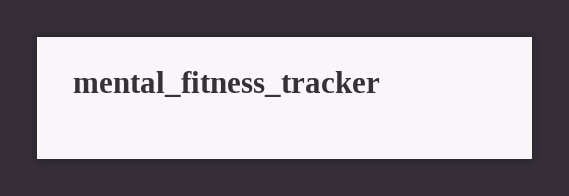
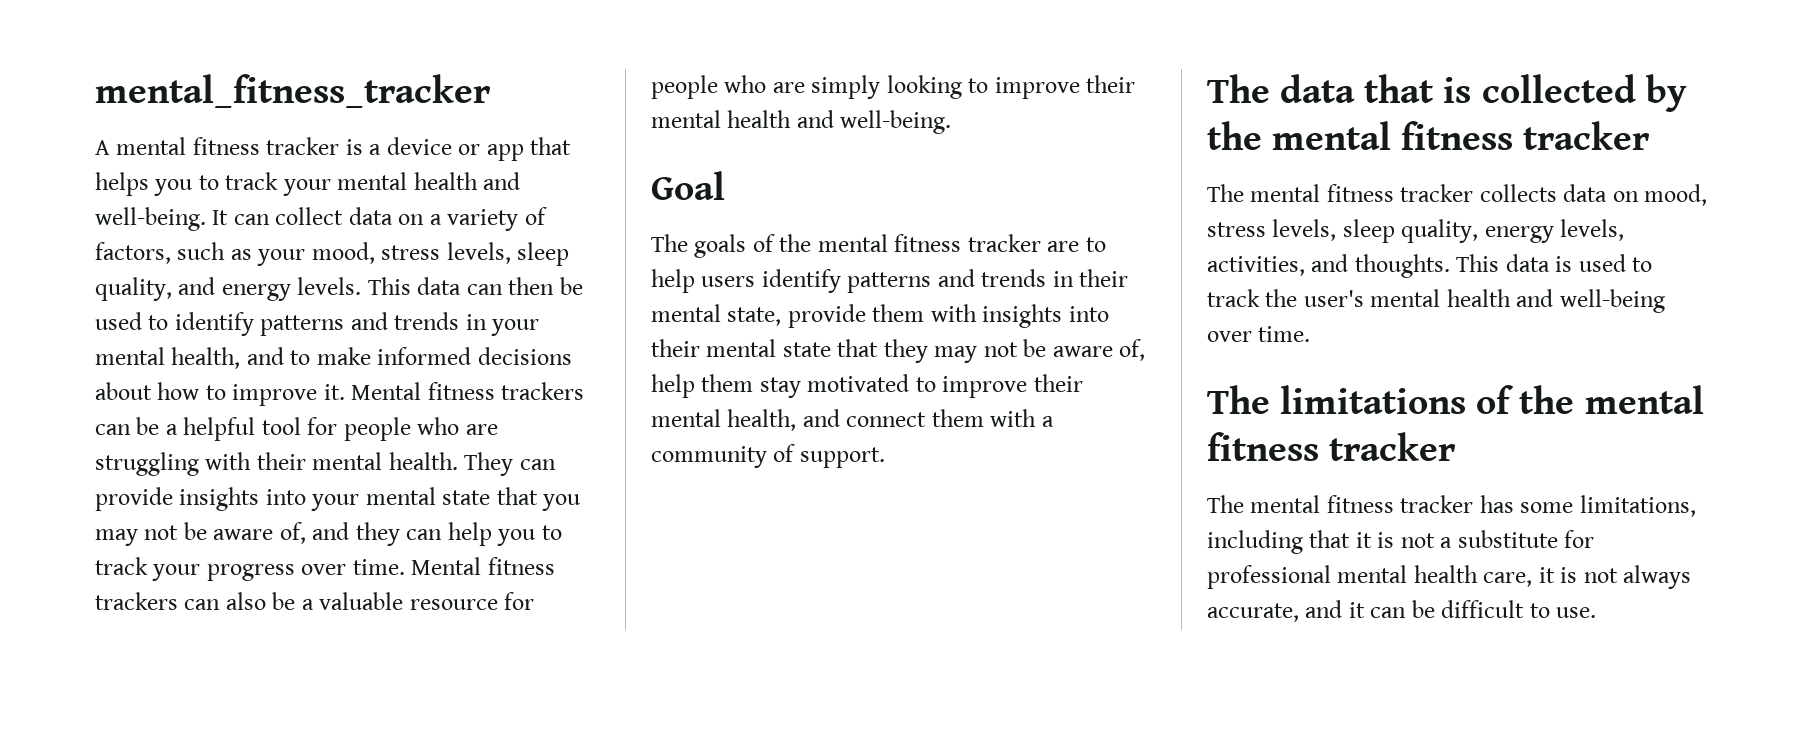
+ A mental fitness tracker is a device or app that helps you to track your mental health and well-being. It can collect data on a variety of factors, such as your mood, stress levels, sleep quality, and energy levels. This data can then be used to identify patterns and trends in your mental health, and to make informed decisions about how to improve it. Mental fitness trackers can be a helpful tool for people who are struggling with their mental health. They can provide insights into your mental state that you may not be aware of, and they can help you to track your progress over time. Mental fitness trackers can also be a valuable resource for people who are simply looking to improve their mental health and well-being.
+ Goal
+ The goals of the mental fitness tracker are to help users identify patterns and trends in their mental state, provide them with insights into their mental state that they may not be aware of, help them stay motivated to improve their mental health, and connect them with a community of support.
+ The data that is collected by the mental fitness tracker
+ The mental fitness tracker collects data on mood, stress levels, sleep quality, energy levels, activities, and thoughts. This data is used to track the user's mental health and well-being over time.
+ The limitations of the mental fitness tracker
+ The mental fitness tracker has some limitations, including that it is not a substitute for professional mental health care, it is not always accurate, and it can be difficult to use.

